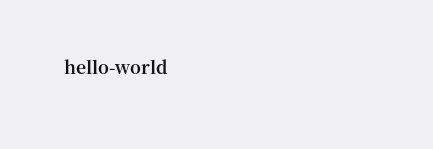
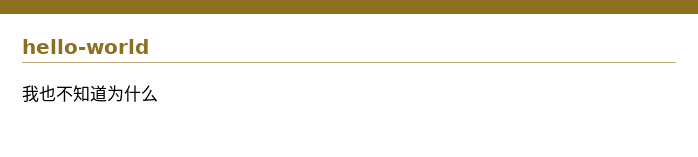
+ 我也不知道为什么

